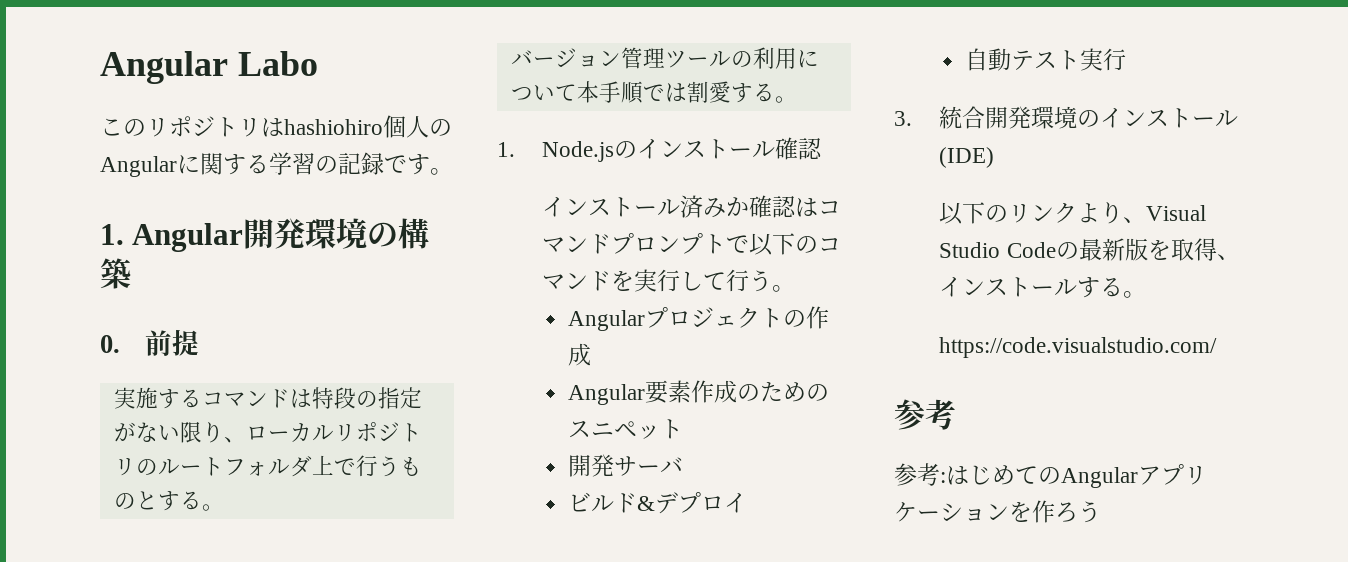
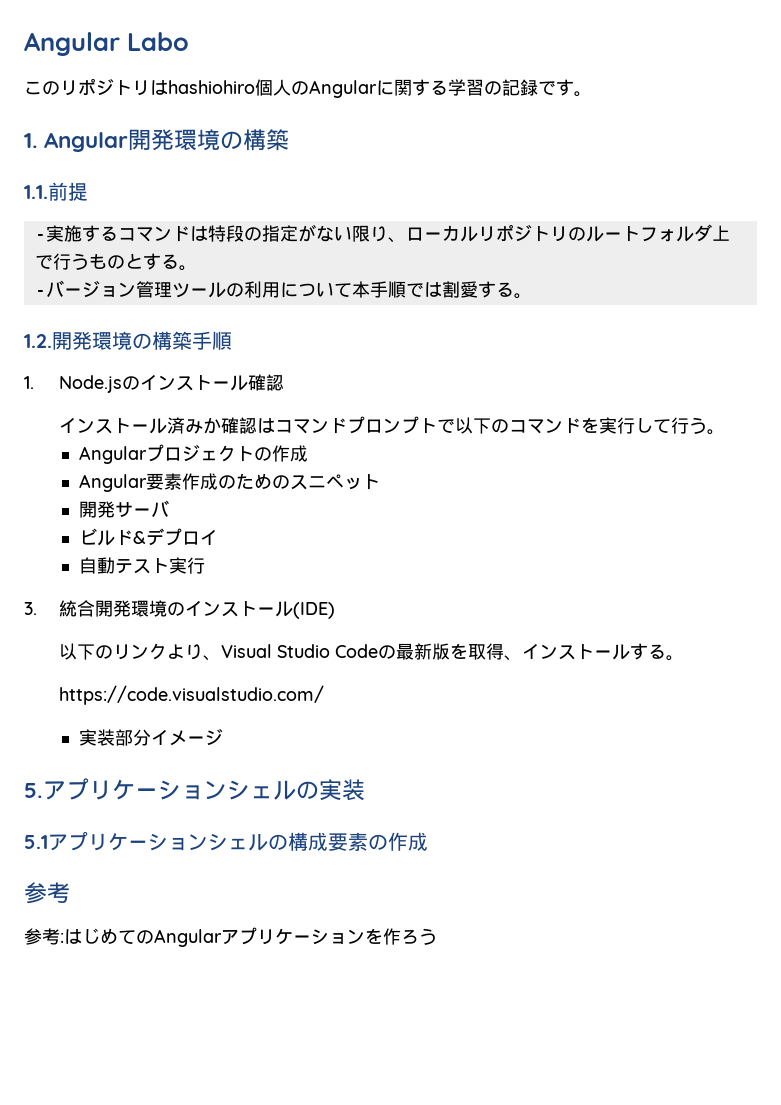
- 0.前提
+ 1.1.前提
- 実施するコマンドは特段の指定がない限り、ローカルリポジトリのルートフォルダ上で行うものとする。
+ -実施するコマンドは特段の指定がない限り、ローカルリポジトリのルートフォルダ上で行うものとする。
- バージョン管理ツールの利用について本手順では割愛する。
+ -バージョン管理ツールの利用について本手順では割愛する。
+ 1.2.開発環境の構築手順
+ 実装部分イメージ
+ 5.アプリケーションシェルの実装
+ 5.1アプリケーションシェルの構成要素の作成

